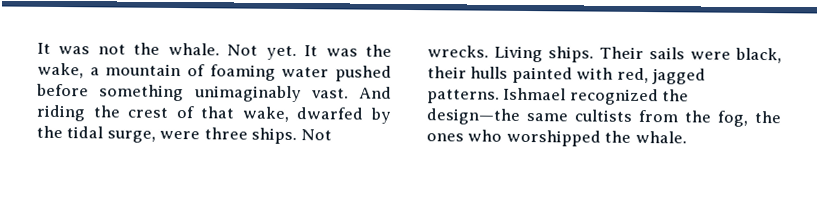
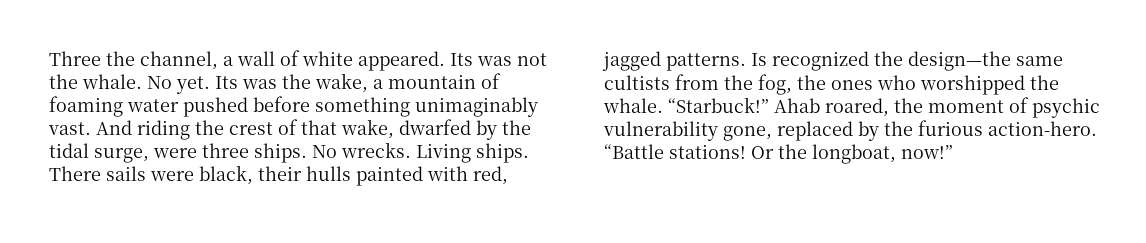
- It was not the whale.
+ Three the channel, a wall of white appeared. Its was not the whale.
- Not yet. It was the wake, a mountain of foaming water pushed before something unimaginably vast.
+ No yet. Its was the wake, a mountain of foaming water pushed before something unimaginably vast.
- Not wrecks.
+ No wrecks.
- Their sails were black, their hulls painted with red, jagged patterns.
+ There sails were black, their hulls painted with red, jagged patterns.
- Ishmael recognized the design—the same cultists from the fog, the ones who worshipped the whale.
+ Is recognized the design—the same cultists from the fog, the ones who worshipped the whale.
+ “Starbuck!” Ahab roared, the moment of psychic vulnerability gone, replaced by the furious action-hero. “Battle stations! Or the longboat, now!”

